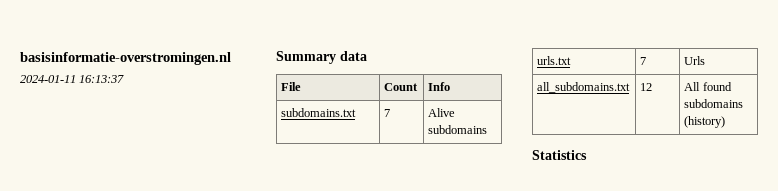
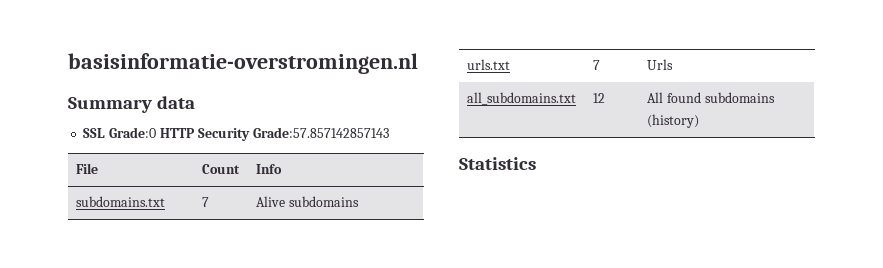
- 2024-01-11 16:13:37
+ SSL Grade:0 HTTP Security Grade:57.857142857143

